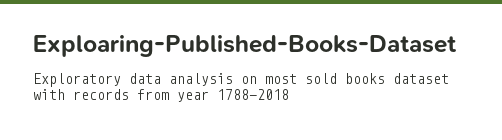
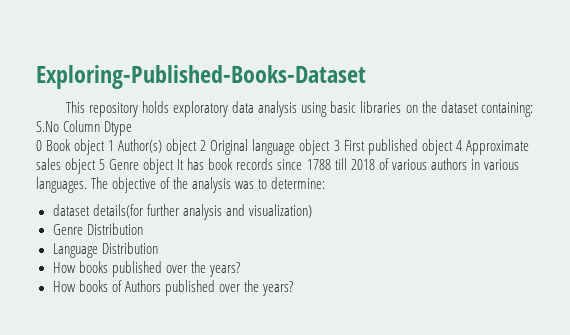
- Exploaring-Published-Books-Dataset
- Exploratory data analysis on most sold books dataset with records from year 1788-2018
+ Exploring-Published-Books-Dataset
+ This repository holds exploratory data analysis using basic libraries on the dataset containing: S.No Column Dtype
+ 0 Book object 1 Author(s) object 2 Original language object 3 First published object 4 Approximate sales object 5 Genre object It has book records since 1788 till 2018 of various authors in various languages. The objective of the analysis was to determine:
+ dataset details(for further analysis and visualization)
+ Genre Distribution
+ Language Distribution
+ How books published over the years?
+ How books of Authors published over the years?

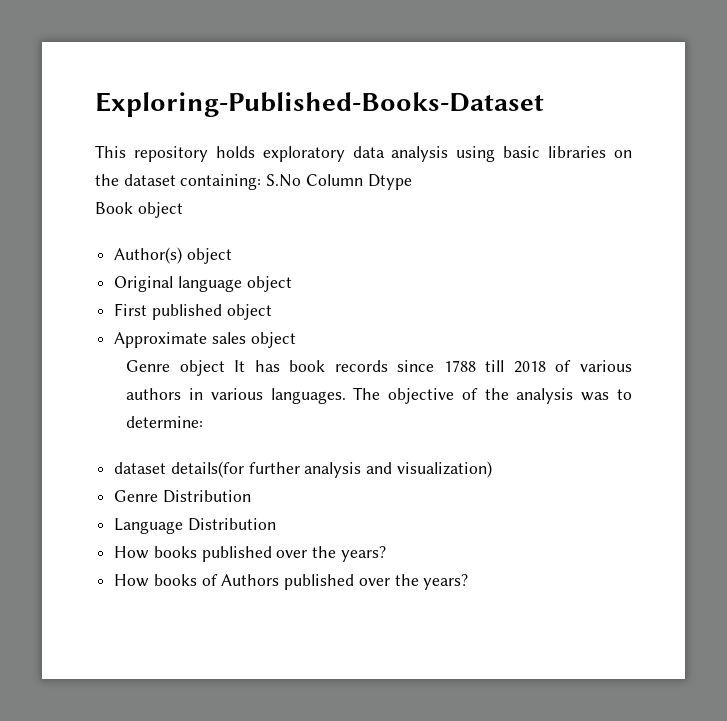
- 0 Book object 1 Author(s) object 2 Original language object 3 First published object 4 Approximate sales object 5 Genre object It has book records since 1788 till 2018 of various authors in various languages.
+ Book object
+ Author(s) object
+ Original language object
+ First published object
+ Approximate sales object
+ Genre object It has book records since 1788 till 2018 of various authors in various languages.

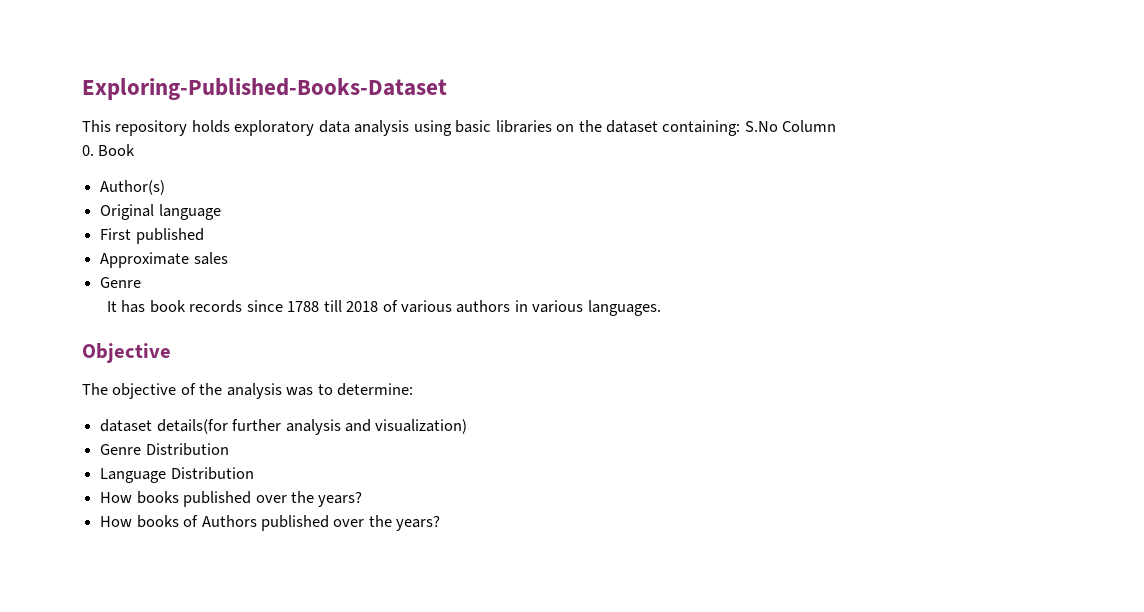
- This repository holds exploratory data analysis using basic libraries on the dataset containing: S.No Column Dtype
- Book object
+ This repository holds exploratory data analysis using basic libraries on the dataset containing: S.No Column
+ 0. Book
- Author(s) object
+ Author(s)
- Original language object
+ Original language
- First published object
+ First published
- Approximate sales object
- Genre object It has book records since 1788 till 2018 of various authors in various languages. The objective of the analysis was to determine:
+ Approximate sales
+ Genre
+ It has book records since 1788 till 2018 of various authors in various languages.
+ Objective
+ The objective of the analysis was to determine:

